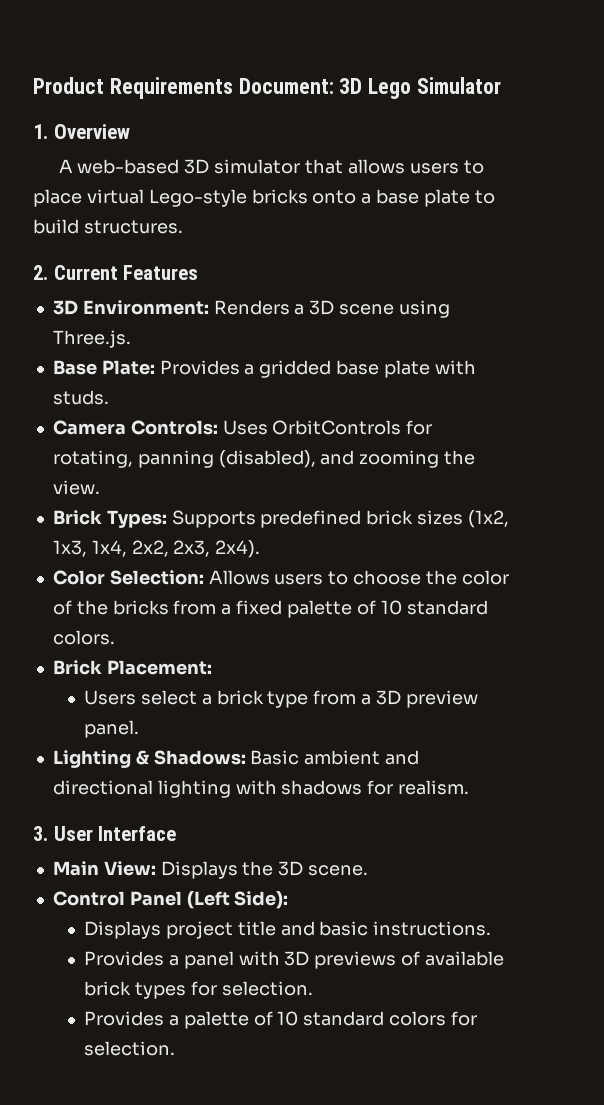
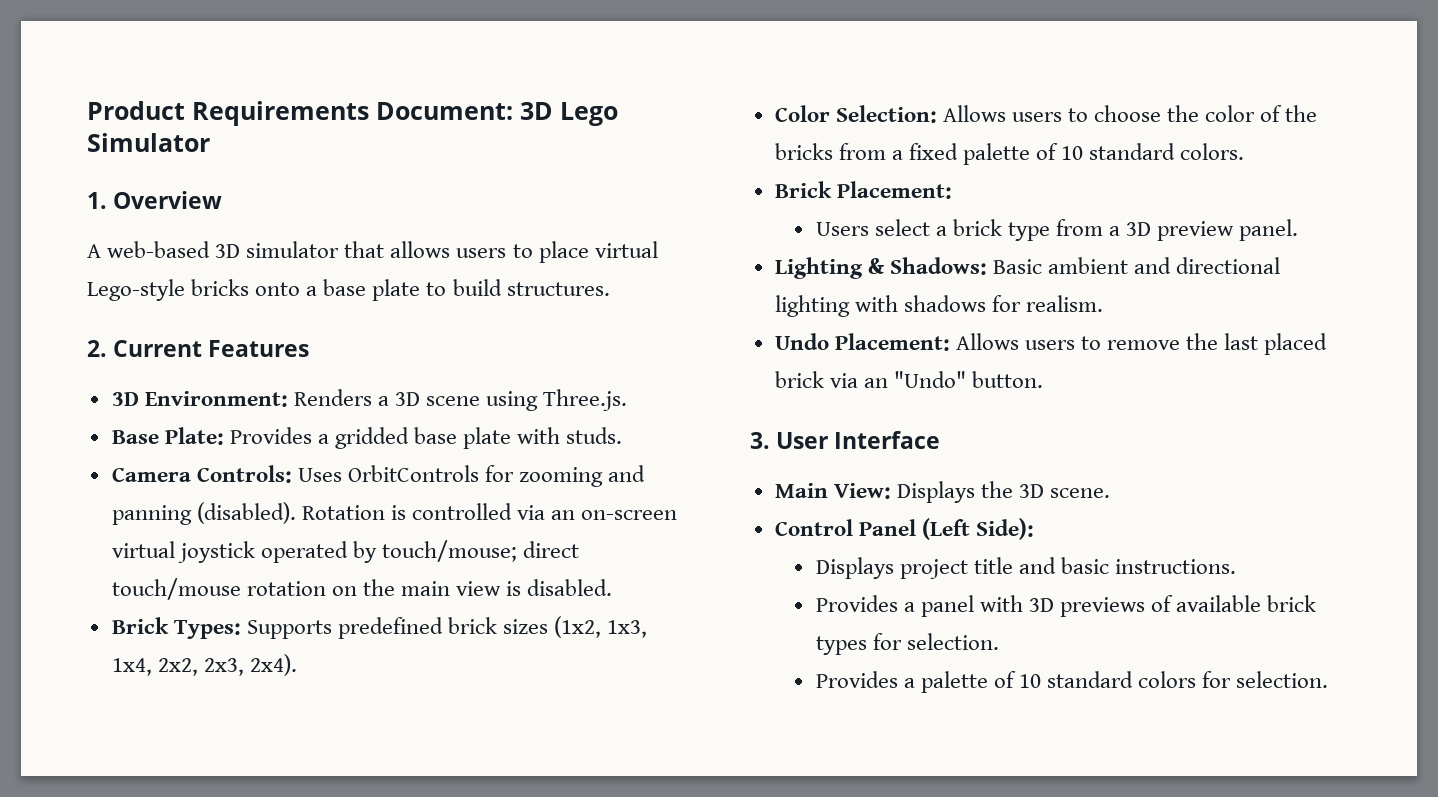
- Camera Controls: Uses OrbitControls for rotating, panning (disabled), and zooming the view.
+ Camera Controls: Uses OrbitControls for zooming and panning (disabled). Rotation is controlled via an on-screen virtual joystick operated by touch/mouse; direct touch/mouse rotation on the main view is disabled.
+ Undo Placement: Allows users to remove the last placed brick via an "Undo" button.

